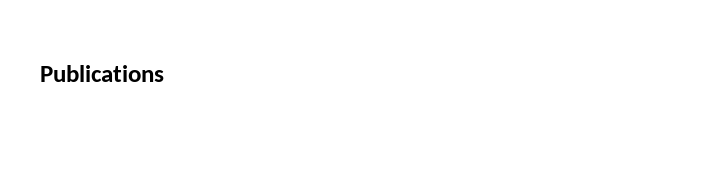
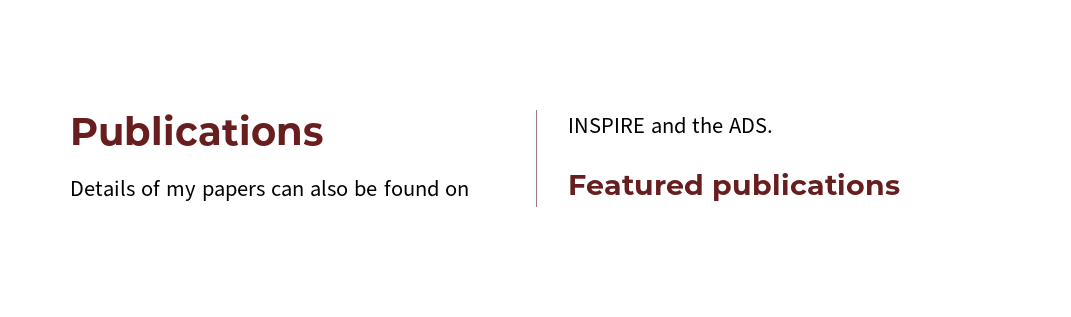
+ Details of my papers can also be found on INSPIRE and the ADS.
+ Featured publications

